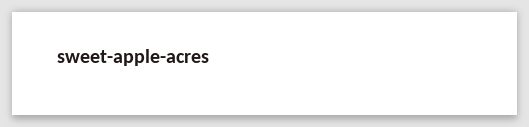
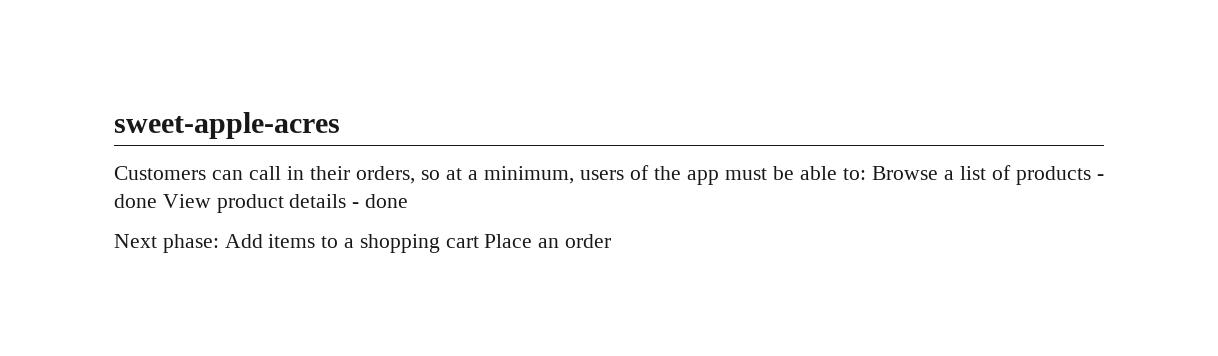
+ Customers can call in their orders, so at a minimum, users of the app must be able to: Browse a list of products - done View product details - done
+ Next phase: Add items to a shopping cart Place an order

